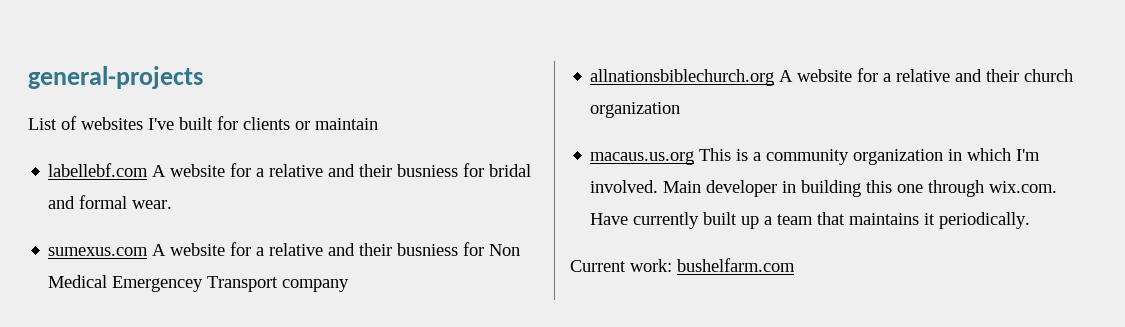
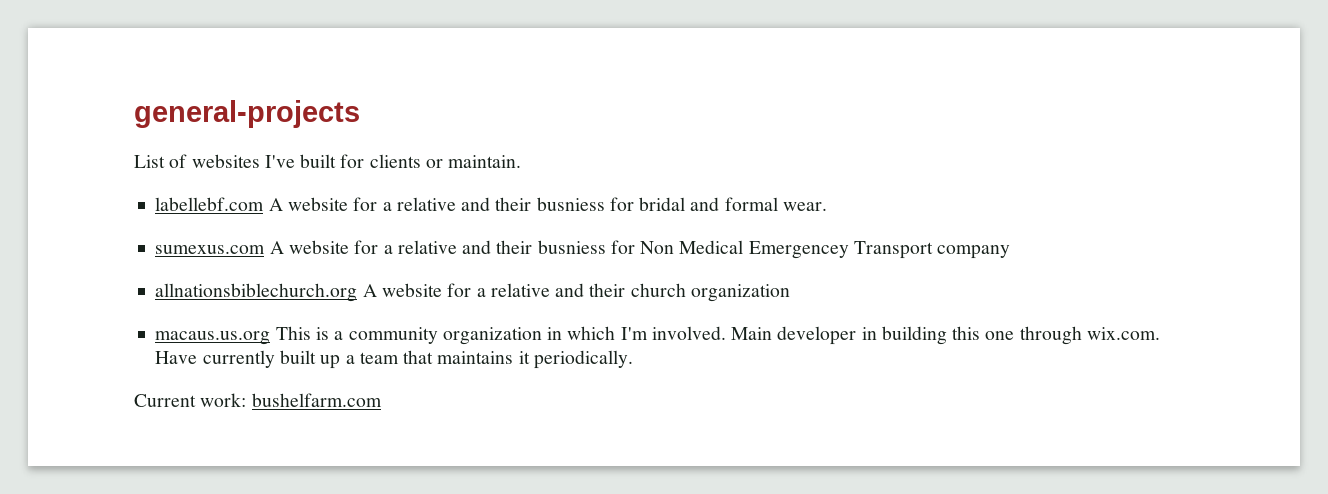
- List of websites I've built for clients or maintain
+ List of websites I've built for clients or maintain.

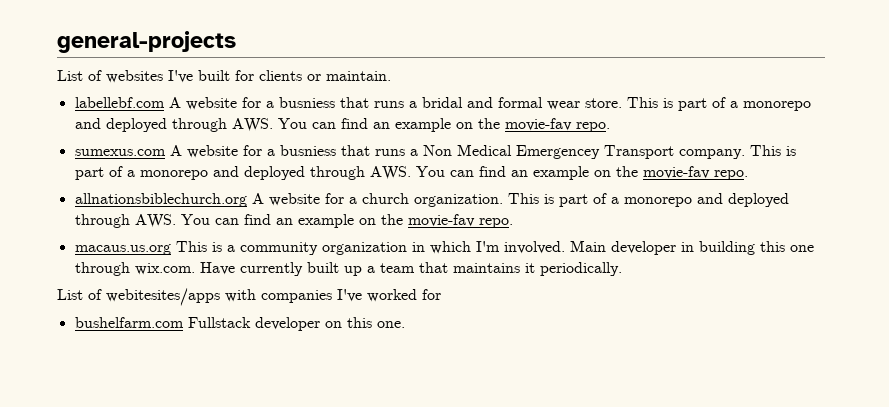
- labellebf.com A website for a relative and their busniess for bridal and formal wear.
+ labellebf.com A website for a busniess that runs a bridal and formal wear store. This is part of a monorepo and deployed through AWS. You can find an example on the movie-fav repo.
- sumexus.com A website for a relative and their busniess for Non Medical Emergencey Transport company
+ sumexus.com A website for a busniess that runs a Non Medical Emergencey Transport company. This is part of a monorepo and deployed through AWS. You can find an example on the movie-fav repo.
- allnationsbiblechurch.org A website for a relative and their church organization
+ allnationsbiblechurch.org A website for a church organization. This is part of a monorepo and deployed through AWS. You can find an example on the movie-fav repo.
- Current work: bushelfarm.com
+ List of webitesites/apps with companies I've worked for
+ bushelfarm.com Fullstack developer on this one.

